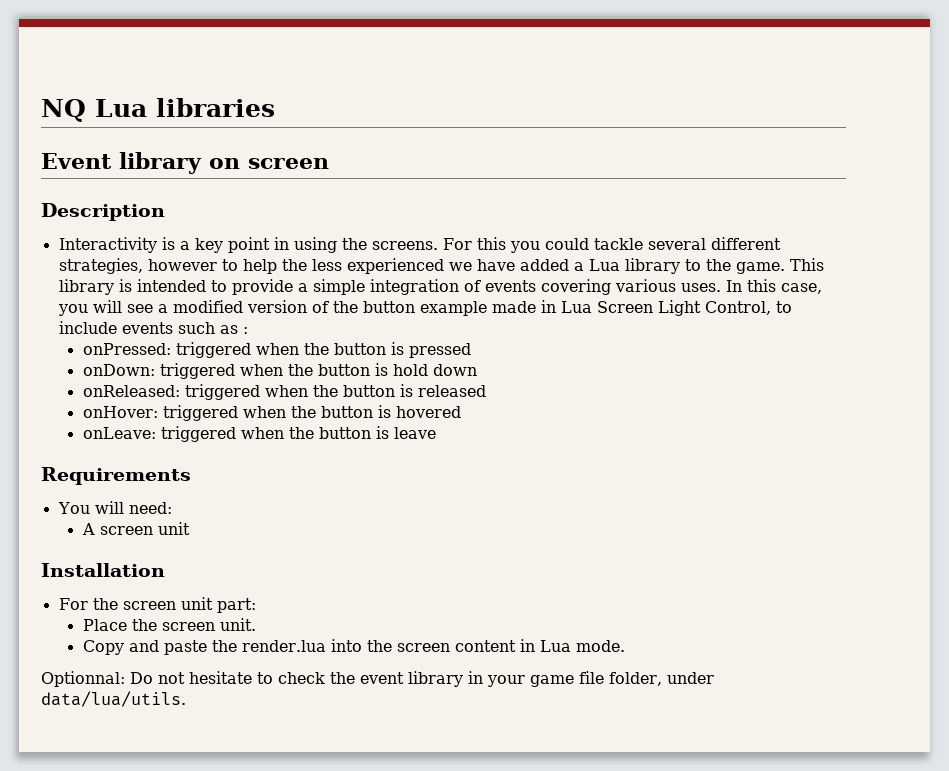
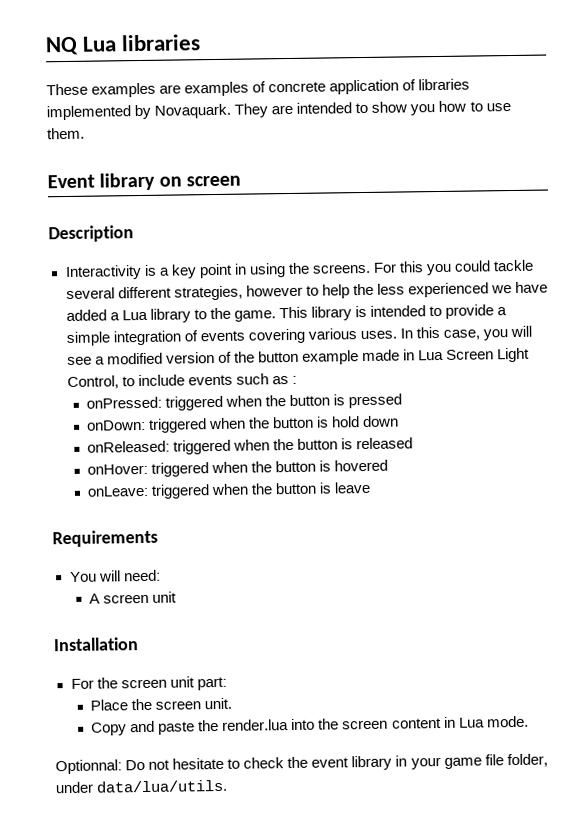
+ These examples are examples of concrete application of libraries implemented by Novaquark. They are intended to show you how to use them.

